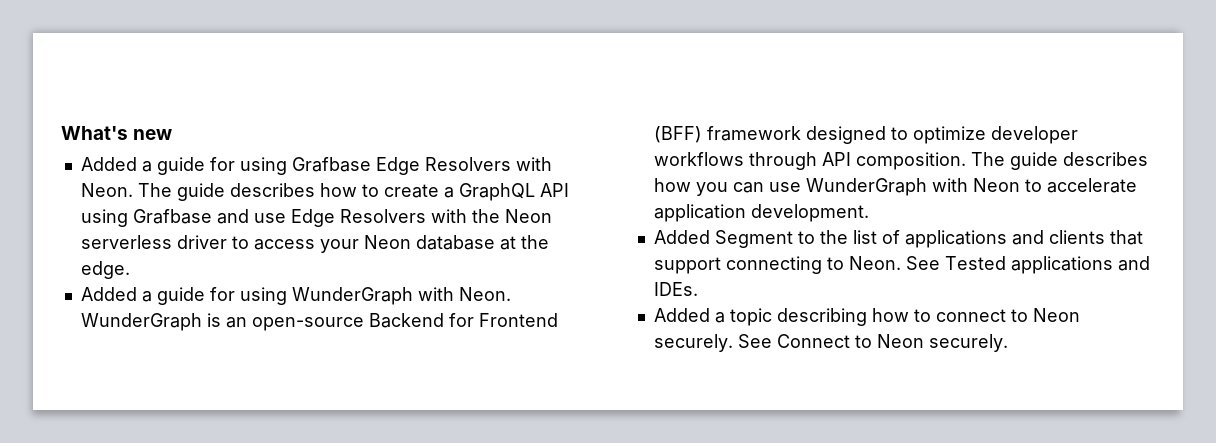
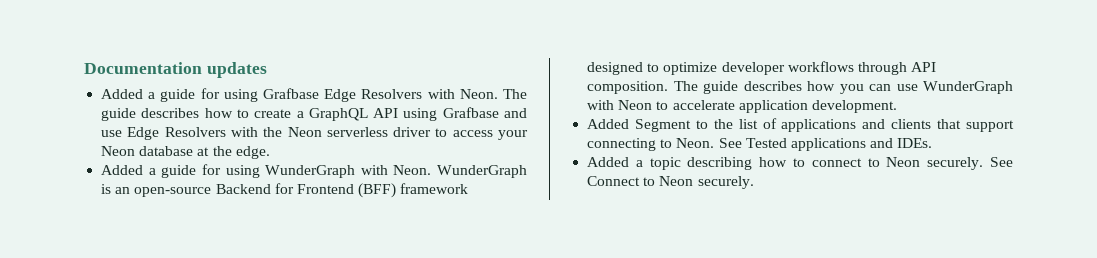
- What's new
+ Documentation updates

